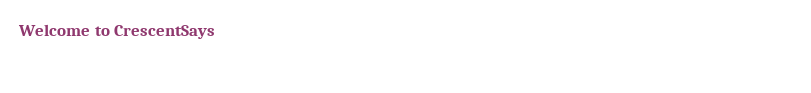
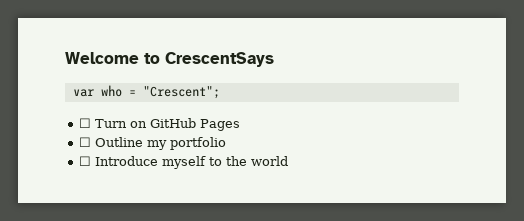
+ var who = "Crescent";
+ ☐ Turn on GitHub Pages
+ ☐ Outline my portfolio
+ ☐ Introduce myself to the world

